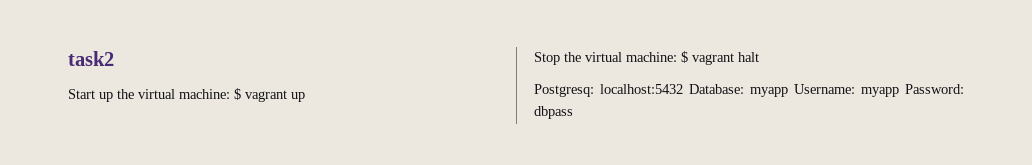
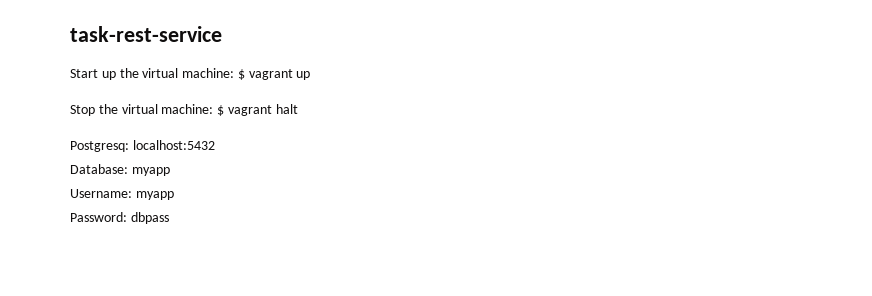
- task2
+ task-rest-service
- Postgresq: localhost:5432 Database: myapp Username: myapp Password: dbpass
+ Postgresq: localhost:5432
+ Database: myapp
+ Username: myapp
+ Password: dbpass

